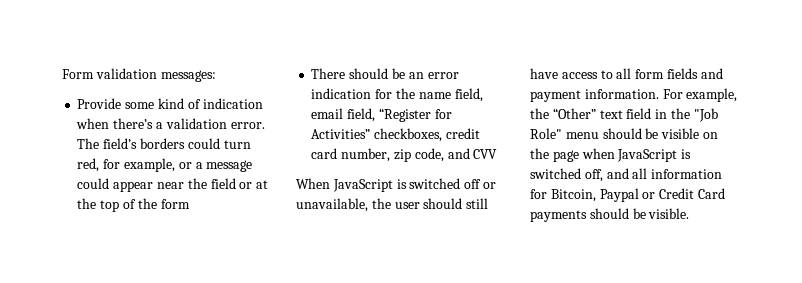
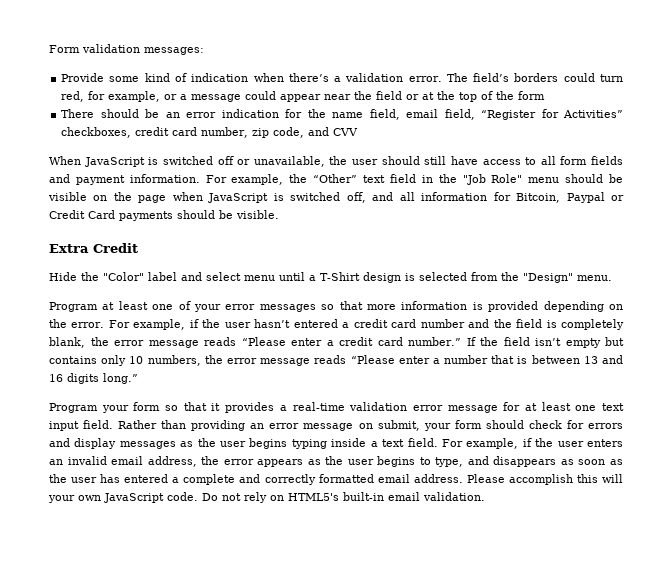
+ Extra Credit
+ Hide the "Color" label and select menu until a T-Shirt design is selected from the "Design" menu.
+ Program at least one of your error messages so that more information is provided depending on the error. For example, if the user hasn’t entered a credit card number and the field is completely blank, the error message reads “Please enter a credit card number.” If the field isn’t empty but contains only 10 numbers, the error message reads “Please enter a number that is between 13 and 16 digits long.”
+ Program your form so that it provides a real-time validation error message for at least one text input field. Rather than providing an error message on submit, your form should check for errors and display messages as the user begins typing inside a text field. For example, if the user enters an invalid email address, the error appears as the user begins to type, and disappears as soon as the user has entered a complete and correctly formatted email address. Please accomplish this will your own JavaScript code. Do not rely on HTML5's built-in email validation.

